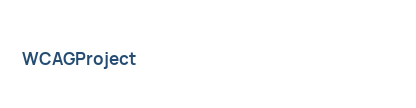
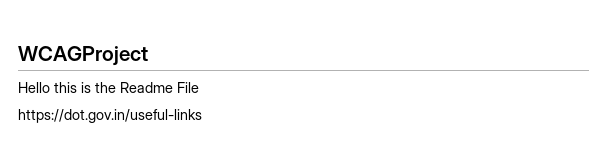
+ Hello this is the Readme File
+ https://dot.gov.in/useful-links

